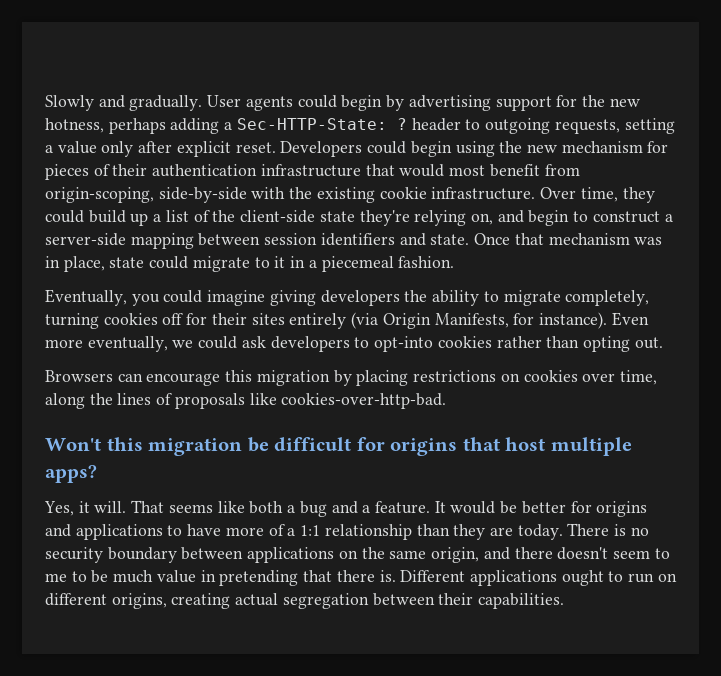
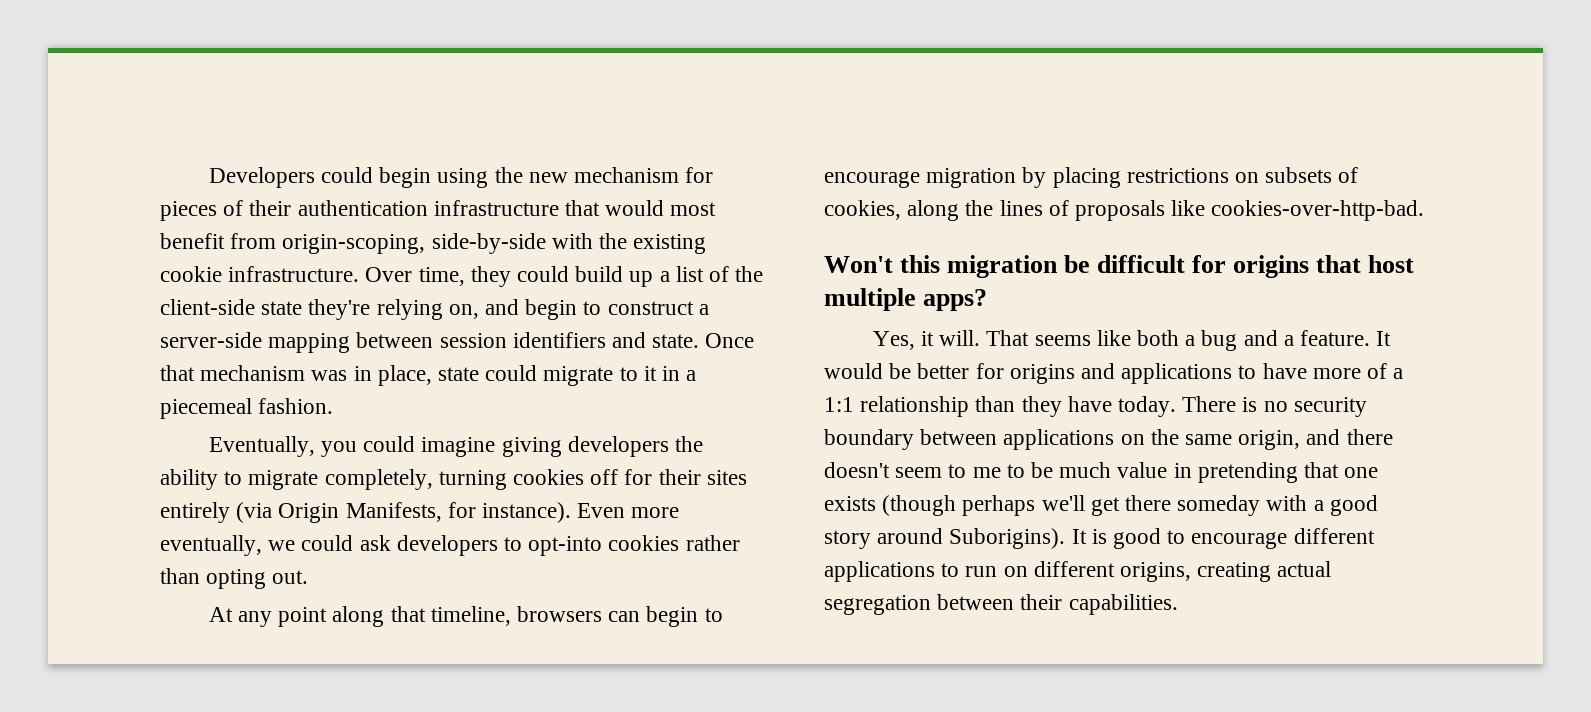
- Slowly and gradually. User agents could begin by advertising support for the new hotness, perhaps adding a Sec-HTTP-State: ? header to outgoing requests, setting a value only after explicit reset.
- Browsers can encourage this migration by placing restrictions on cookies over time, along the lines of proposals like cookies-over-http-bad.
+ At any point along that timeline, browsers can begin to encourage migration by placing restrictions on subsets of cookies, along the lines of proposals like cookies-over-http-bad.
- It would be better for origins and applications to have more of a 1:1 relationship than they are today.
+ It would be better for origins and applications to have more of a 1:1 relationship than they have today.
- There is no security boundary between applications on the same origin, and there doesn't seem to me to be much value in pretending that there is. Different applications ought to run on different origins, creating actual segregation between their capabilities.
+ There is no security boundary between applications on the same origin, and there doesn't seem to me to be much value in pretending that one exists (though perhaps we'll get there someday with a good story around Suborigins). It is good to encourage different applications to run on different origins, creating actual segregation between their capabilities.

